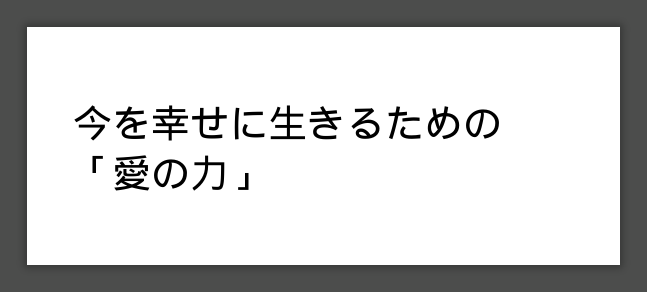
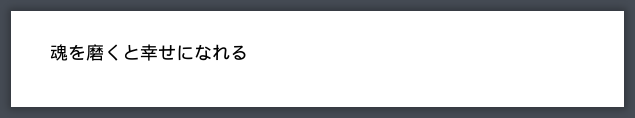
- 今を幸せに生きるための「愛の力」
+ 魂を磨くと幸せになれる

